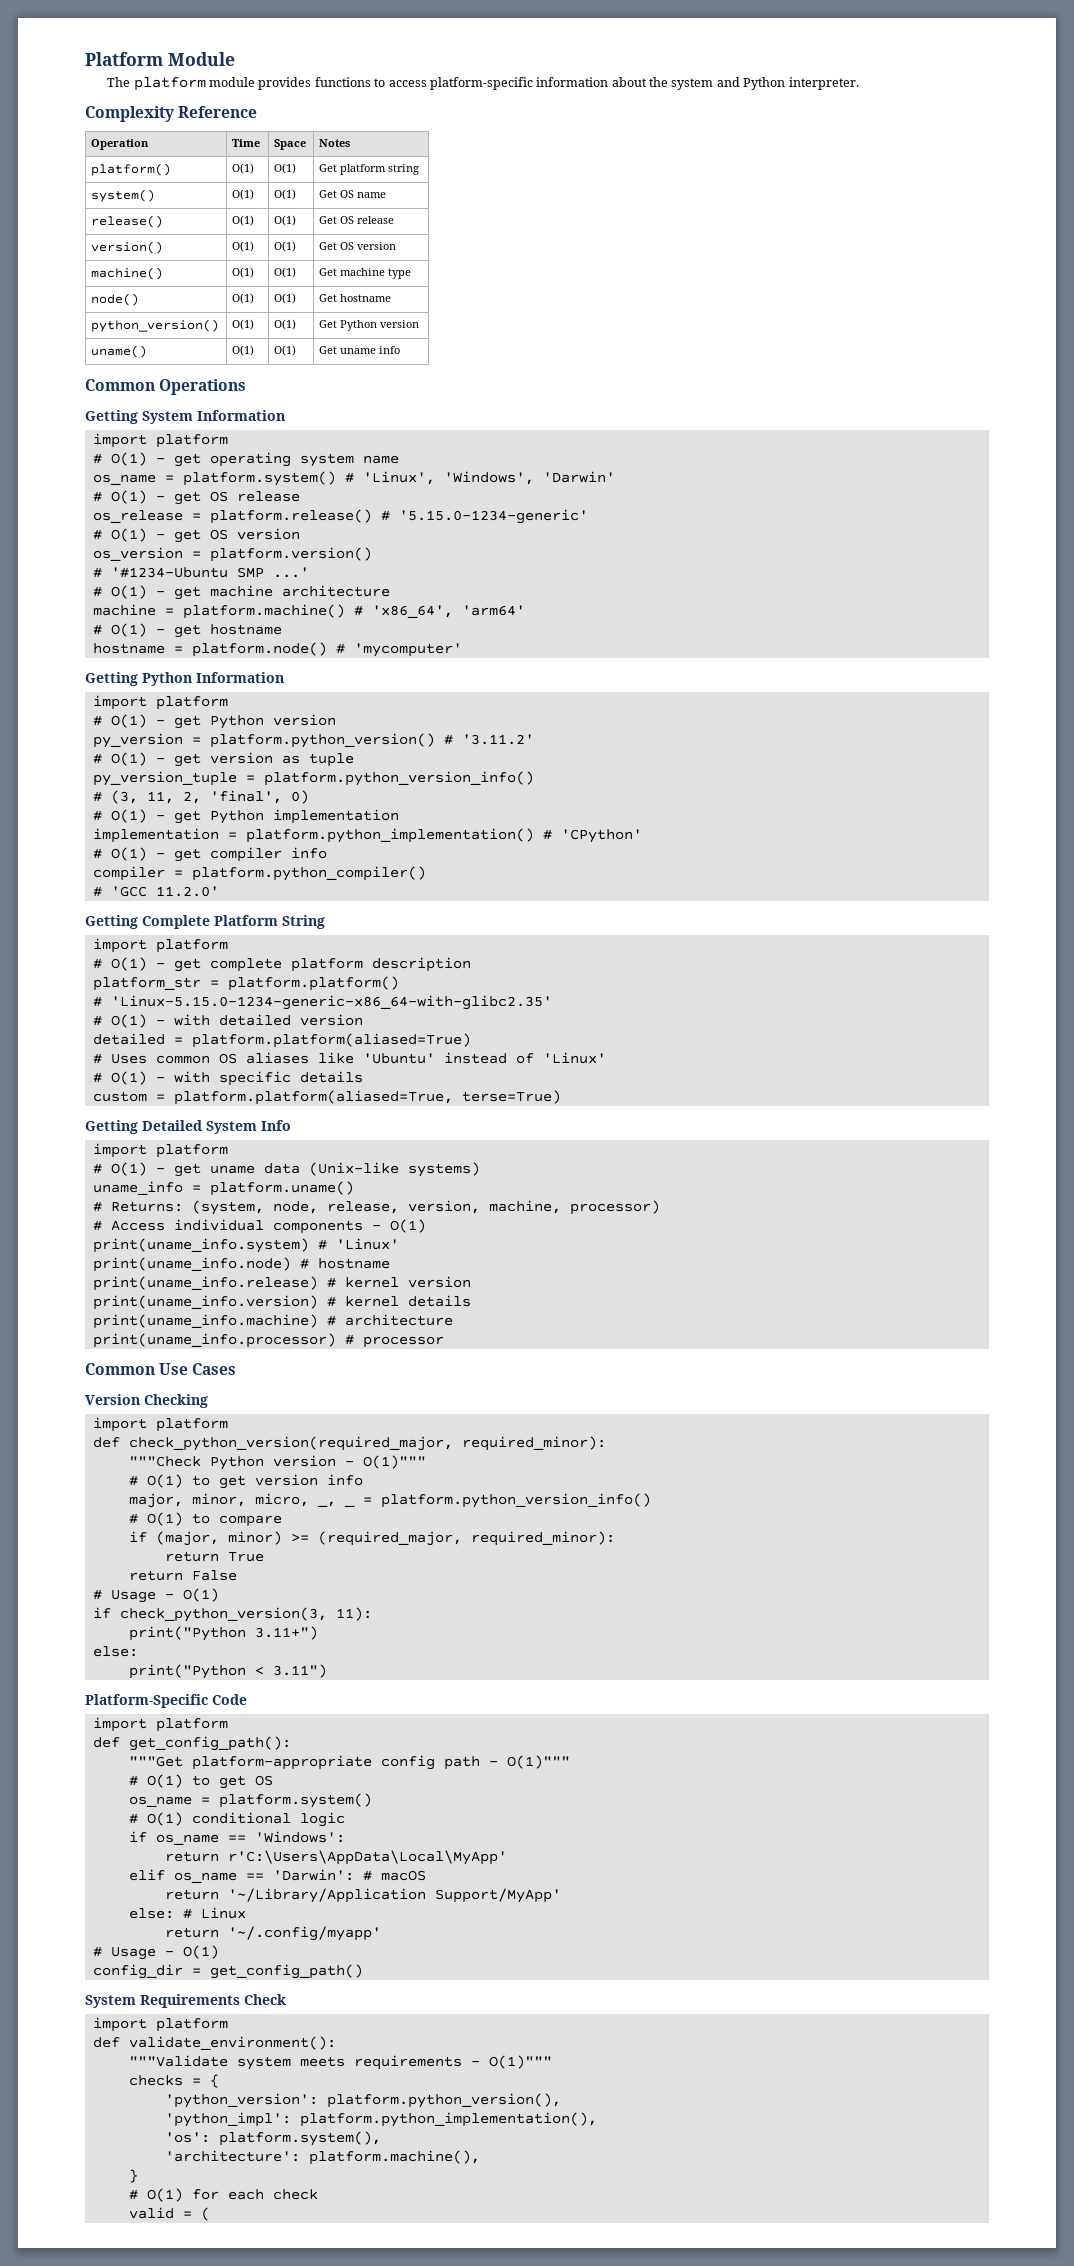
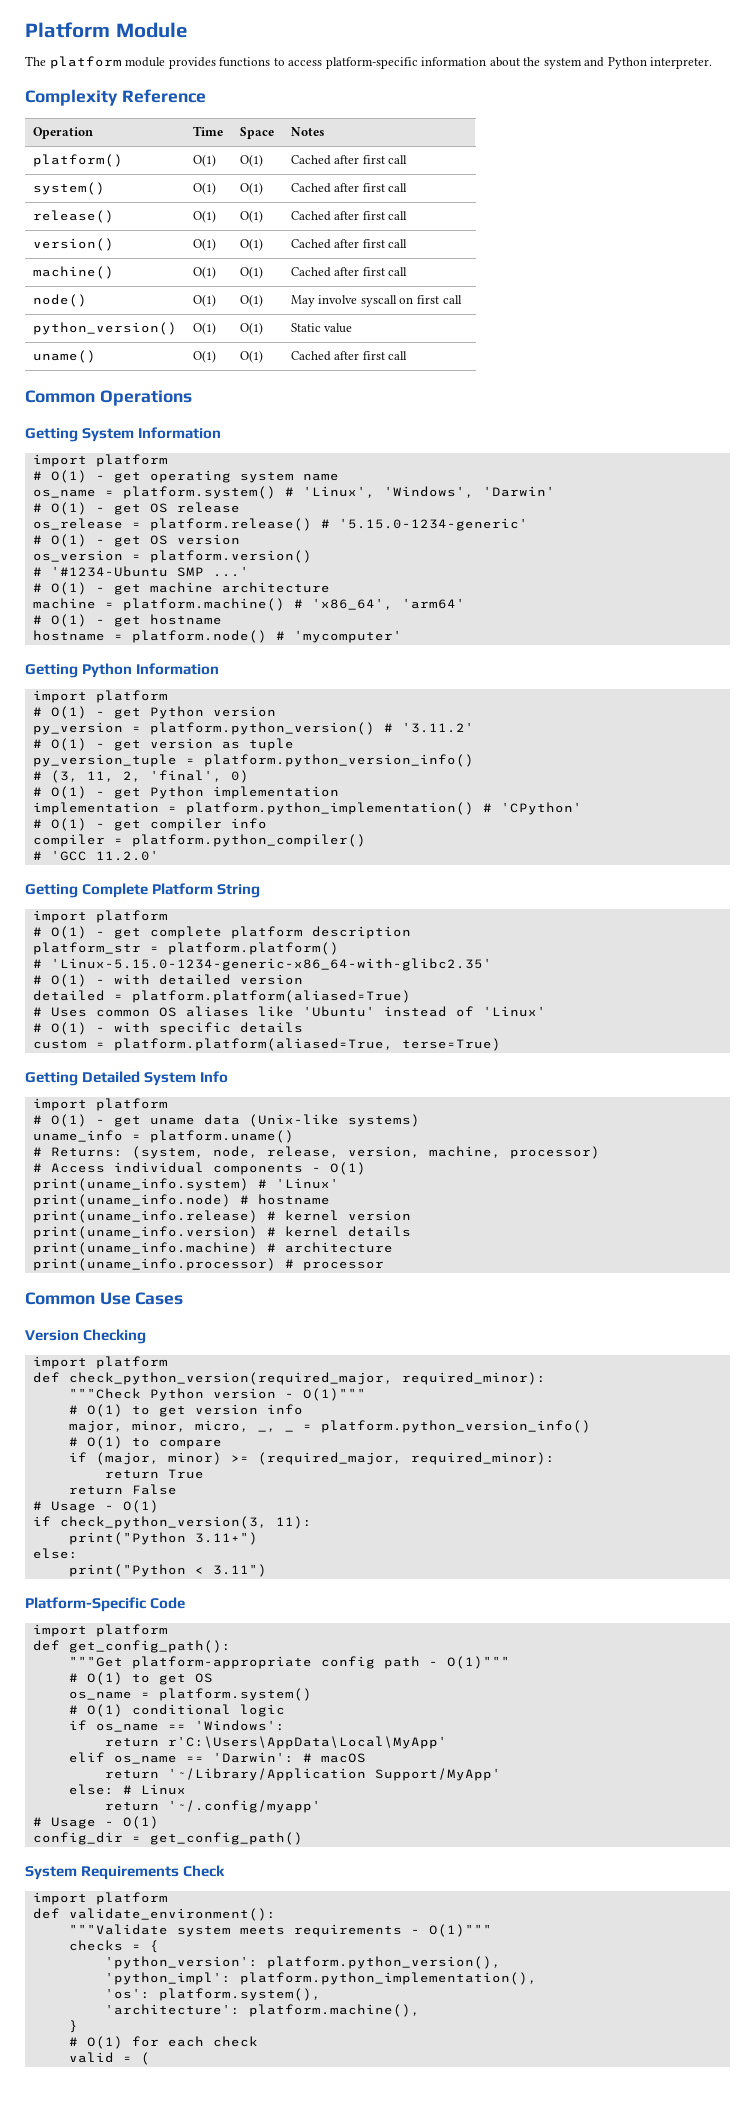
- platform() | O(1) | O(1) | Get platform string
+ platform() | O(1) | O(1) | Cached after first call
- system() | O(1) | O(1) | Get OS name
+ system() | O(1) | O(1) | Cached after first call
- release() | O(1) | O(1) | Get OS release
+ release() | O(1) | O(1) | Cached after first call
- version() | O(1) | O(1) | Get OS version
+ version() | O(1) | O(1) | Cached after first call
- machine() | O(1) | O(1) | Get machine type
+ machine() | O(1) | O(1) | Cached after first call
- node() | O(1) | O(1) | Get hostname
+ node() | O(1) | O(1) | May involve syscall on first call
- python_version() | O(1) | O(1) | Get Python version
+ python_version() | O(1) | O(1) | Static value
- uname() | O(1) | O(1) | Get uname info
+ uname() | O(1) | O(1) | Cached after first call

